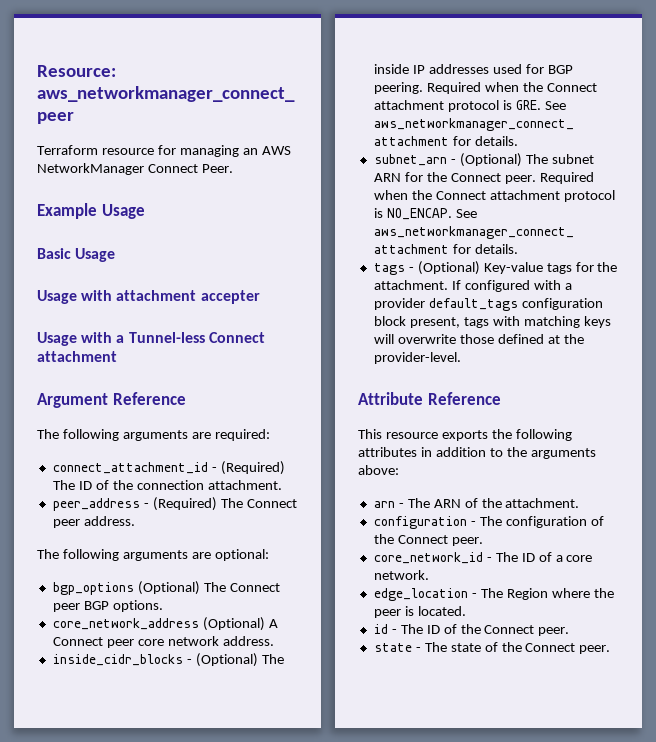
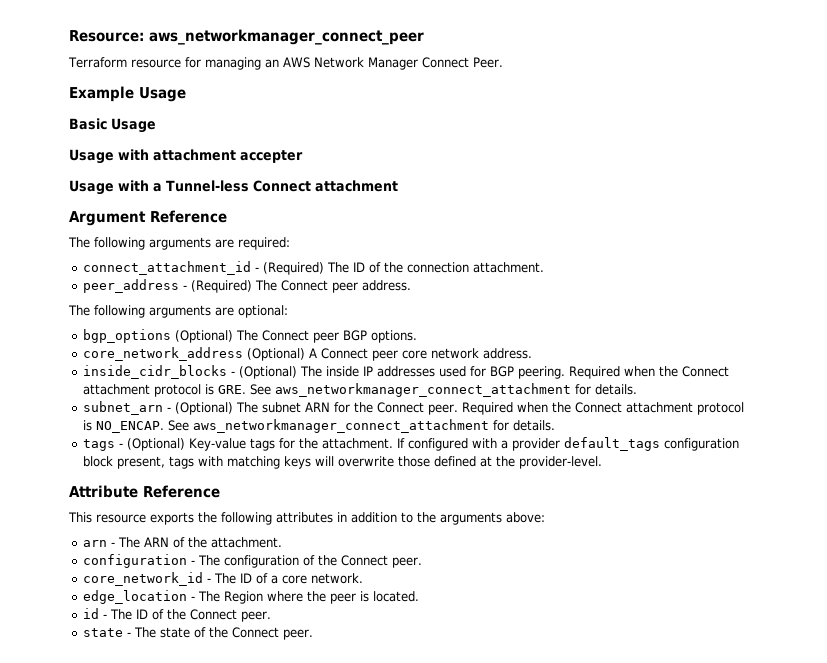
- Terraform resource for managing an AWS NetworkManager Connect Peer.
+ Terraform resource for managing an AWS Network Manager Connect Peer.

